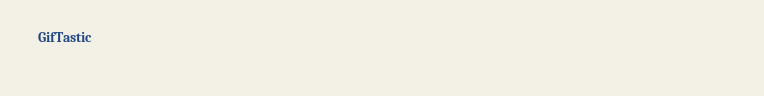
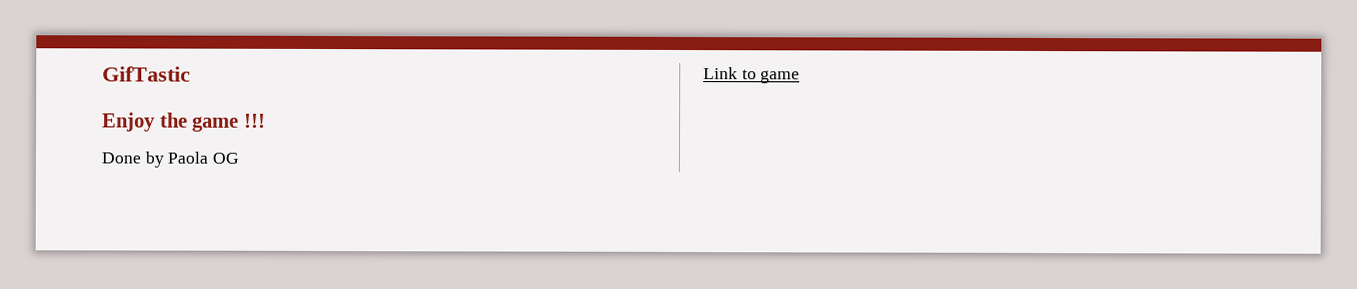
+ Enjoy the game !!!
+ Done by Paola OG
+ Link to game

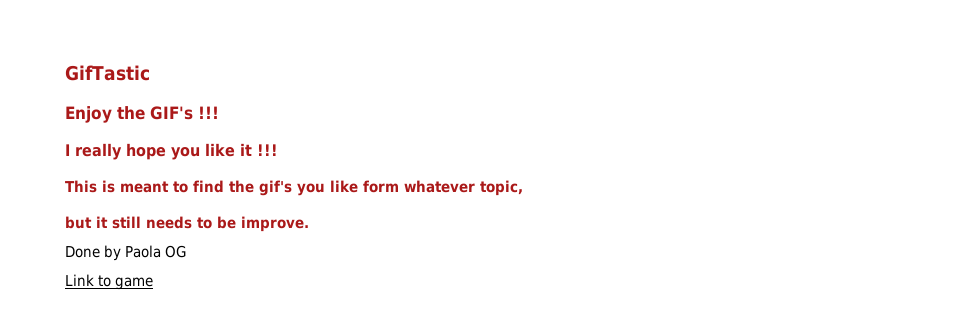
- Enjoy the game !!!
+ Enjoy the GIF's !!!
+ I really hope you like it !!!
+ This is meant to find the gif's you like form whatever topic,
+ but it still needs to be improve.

